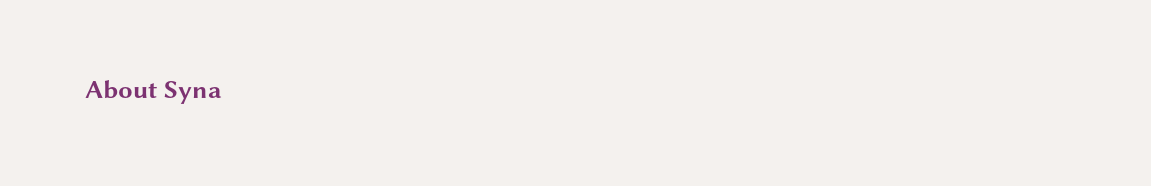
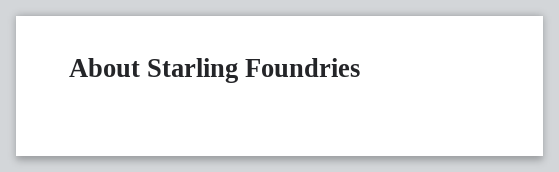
- About Syna
+ About Starling Foundries

